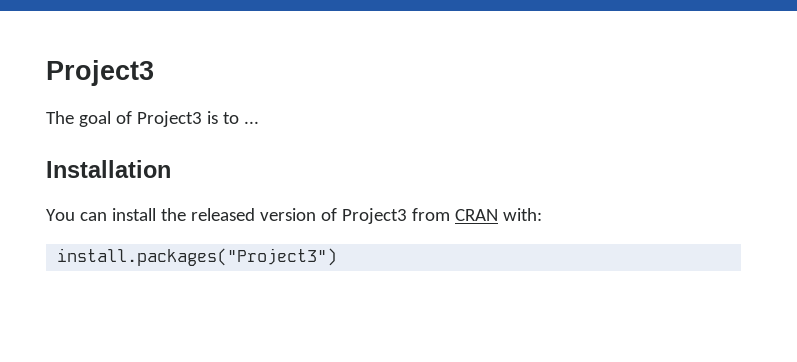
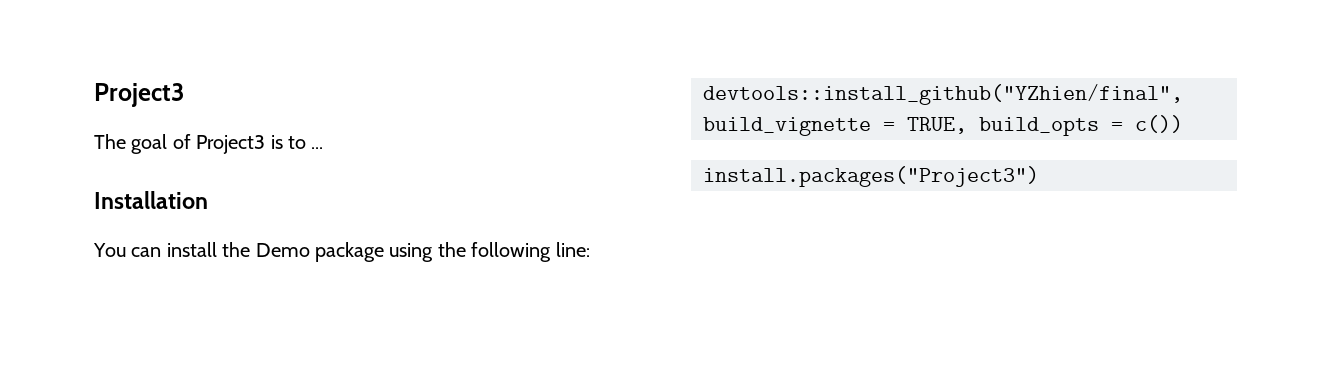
- You can install the released version of Project3 from CRAN with:
+ You can install the Demo package using the following line:
+ devtools::install_github("YZhien/final", build_vignette = TRUE, build_opts = c())

